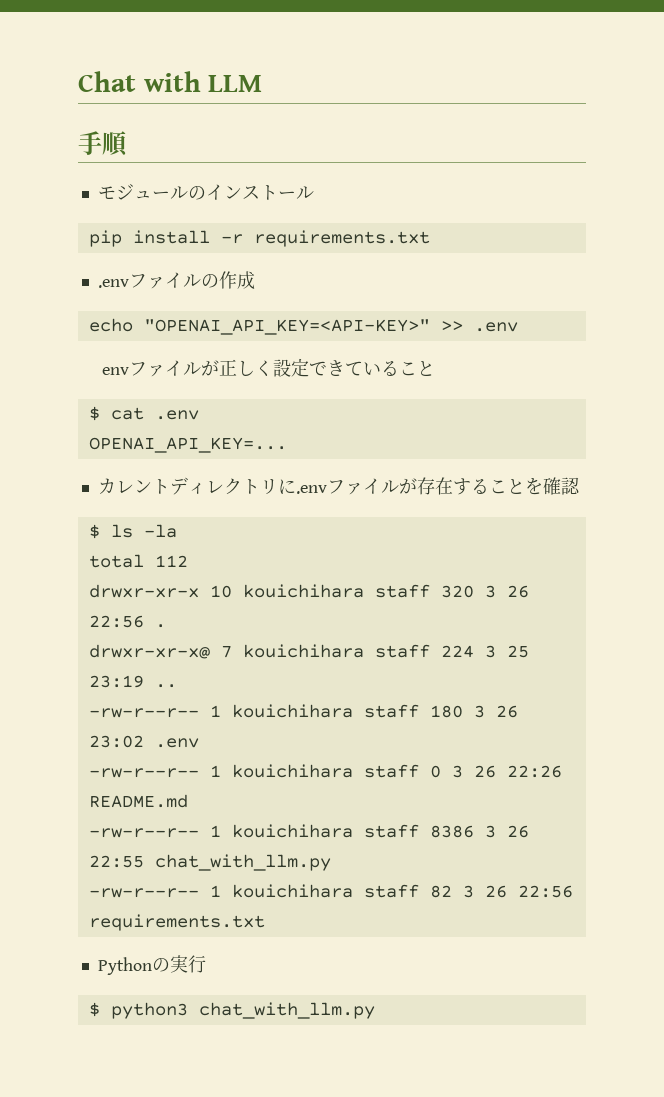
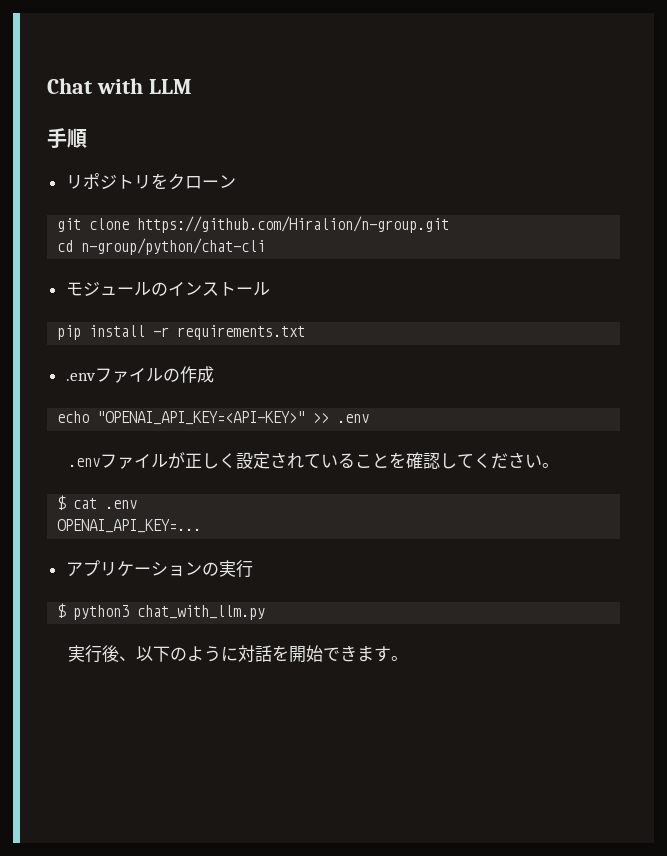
+ リポジトリをクローン
+ git clone https://github.com/Hiralion/n-group.git
+ cd n-group/python/chat-cli
- envファイルが正しく設定できていること
+ .envファイルが正しく設定されていることを確認してください。
- カレントディレクトリに.envファイルが存在することを確認
- $ ls -la
- total 112
- drwxr-xr-x 10 kouichihara staff 320 3 26 22:56 .
- drwxr-xr-x@ 7 kouichihara staff 224 3 25 23:19 ..
- -rw-r--r-- 1 kouichihara staff 180 3 26 23:02 .env
- -rw-r--r-- 1 kouichihara staff 0 3 26 22:26 README.md
- -rw-r--r-- 1 kouichihara staff 8386 3 26 22:55 chat_with_llm.py
- -rw-r--r-- 1 kouichihara staff 82 3 26 22:56 requirements.txt
- Pythonの実行
+ アプリケーションの実行
+ 実行後、以下のように対話を開始できます。

